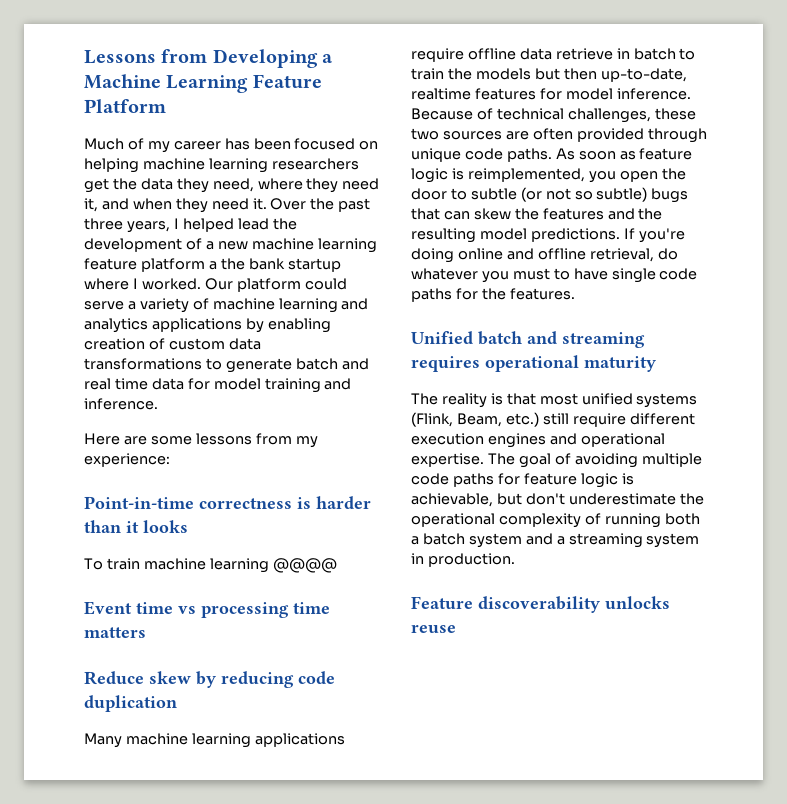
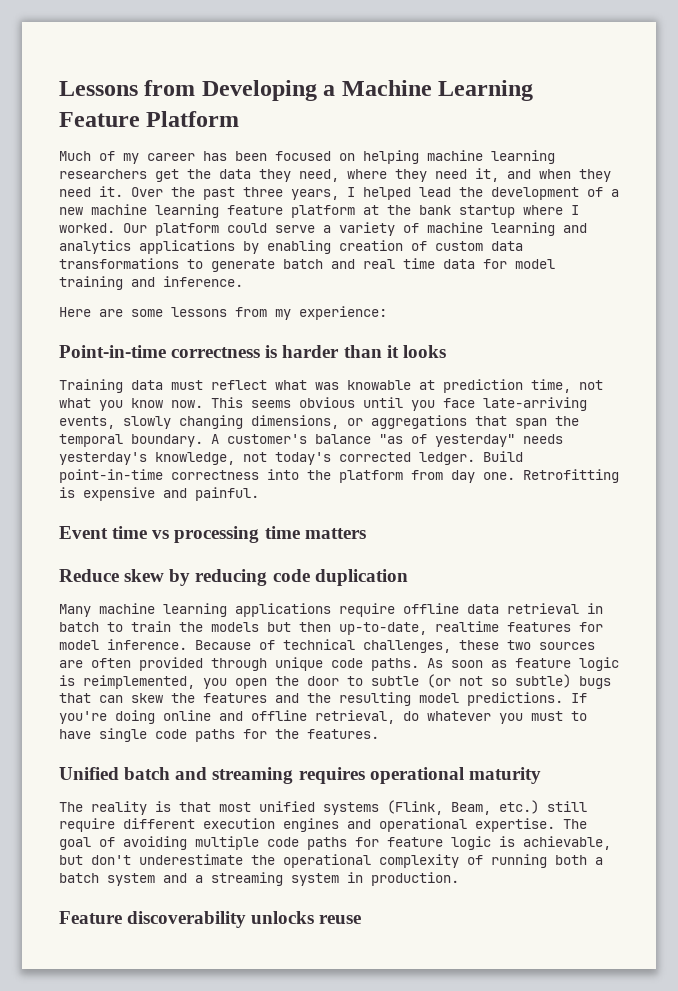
- Over the past three years, I helped lead the development of a new machine learning feature platform a the bank startup where I worked.
+ Over the past three years, I helped lead the development of a new machine learning feature platform at the bank startup where I worked.
- To train machine learning @@@@
+ Training data must reflect what was knowable at prediction time, not what you know now. This seems obvious until you face late-arriving events, slowly changing dimensions, or aggregations that span the temporal boundary. A customer's balance "as of yesterday" needs yesterday's knowledge, not today's corrected ledger. Build point-in-time correctness into the platform from day one. Retrofitting is expensive and painful.
- Many machine learning applications require offline data retrieve in batch to train the models but then up-to-date, realtime features for model inference.
+ Many machine learning applications require offline data retrieval in batch to train the models but then up-to-date, realtime features for model inference.

